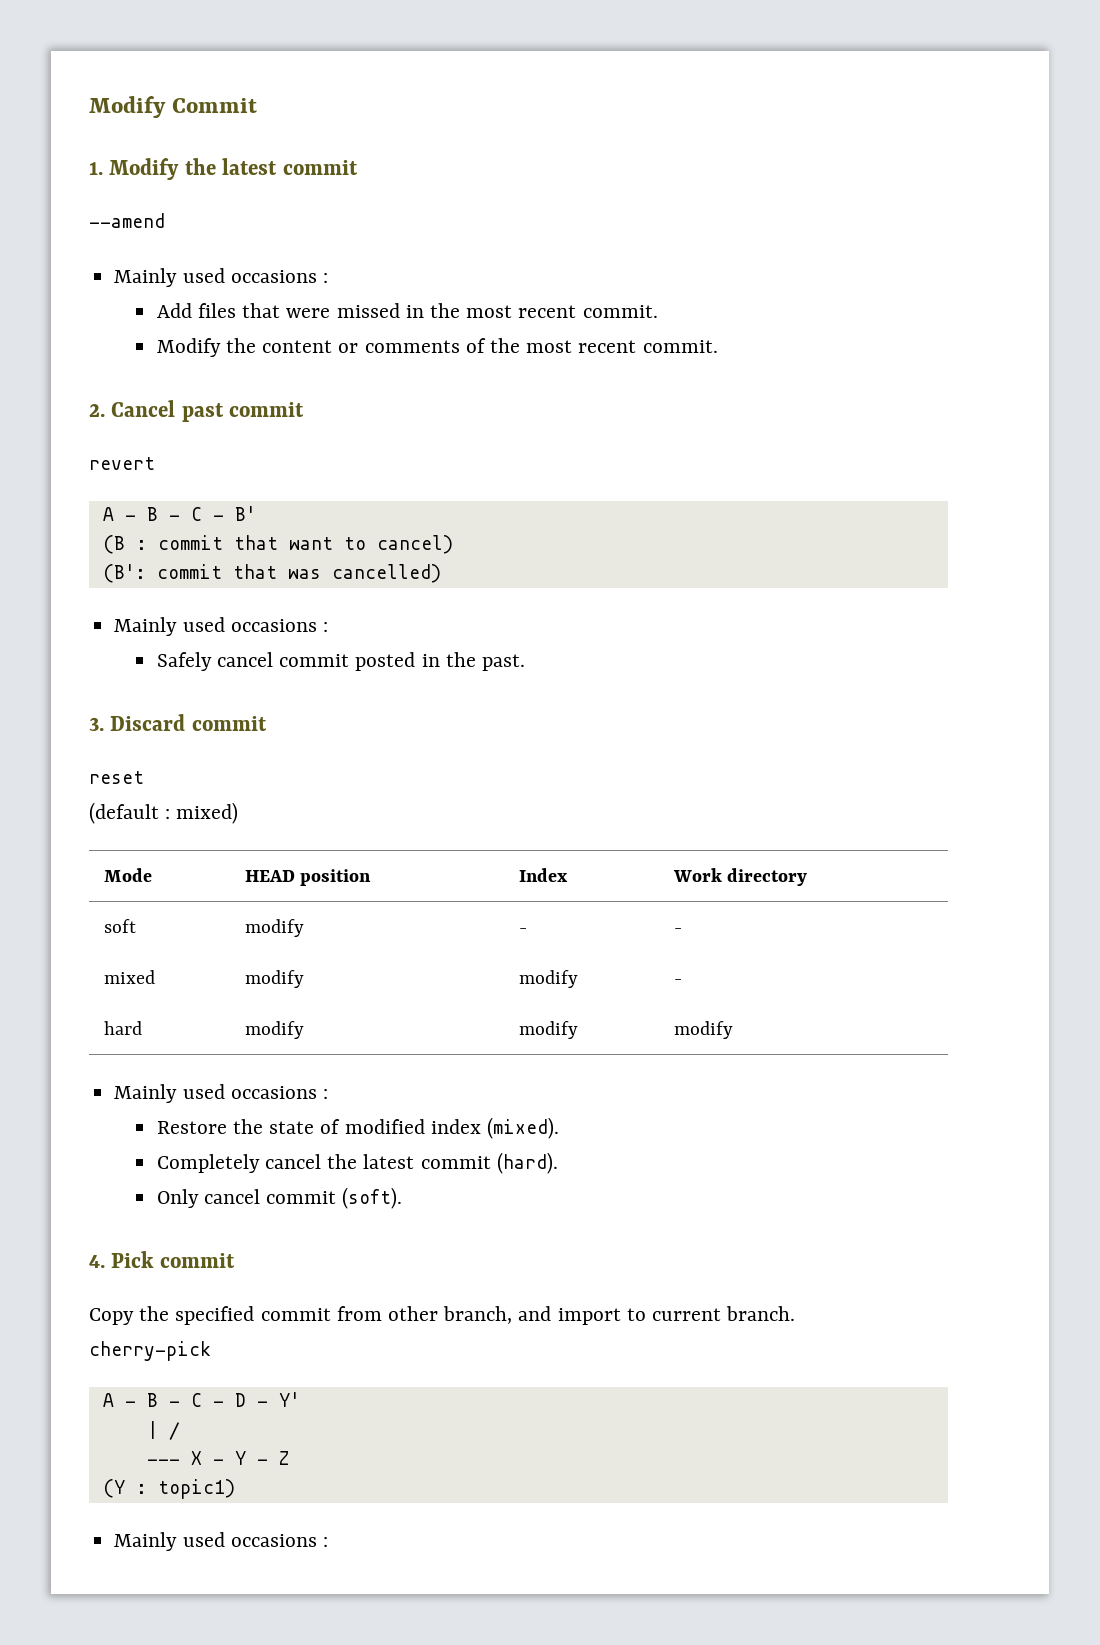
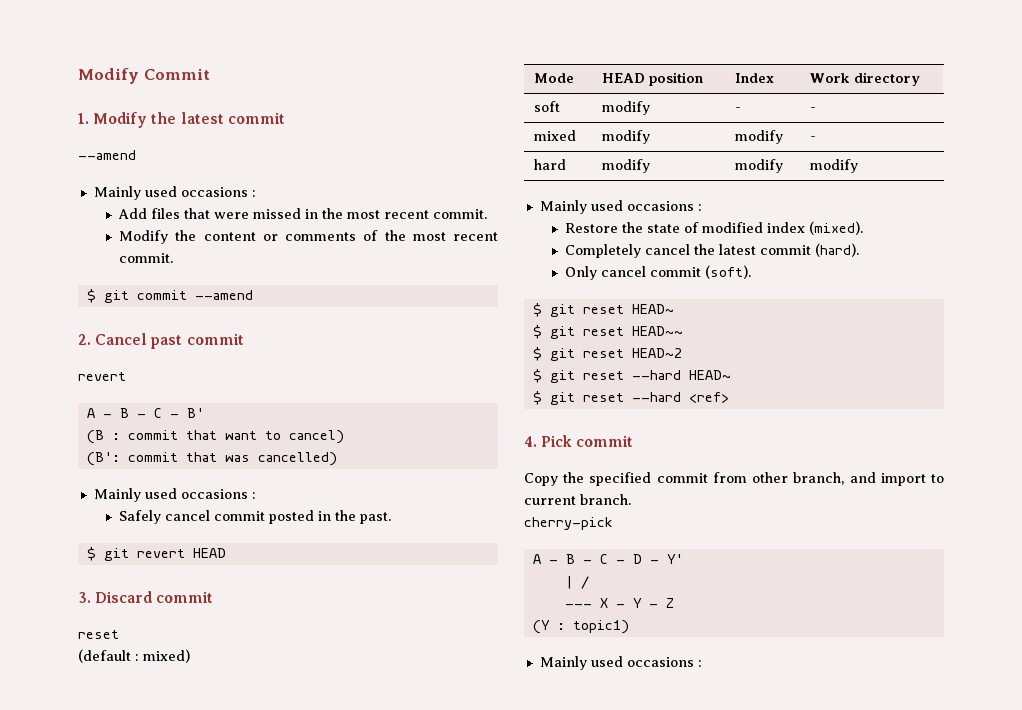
+ $ git commit --amend
+ $ git revert HEAD
+ $ git reset HEAD~
+ $ git reset HEAD~~
+ $ git reset HEAD~2
+ $ git reset --hard HEAD~
+ $ git reset --hard <ref>

